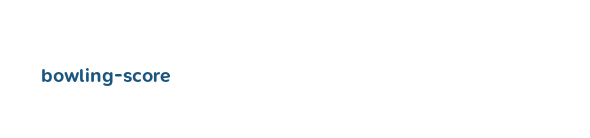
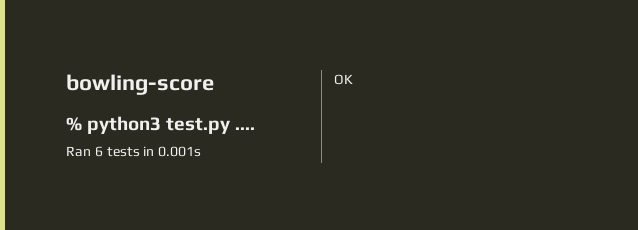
+ % python3 test.py ....
+ Ran 6 tests in 0.001s
+ OK

